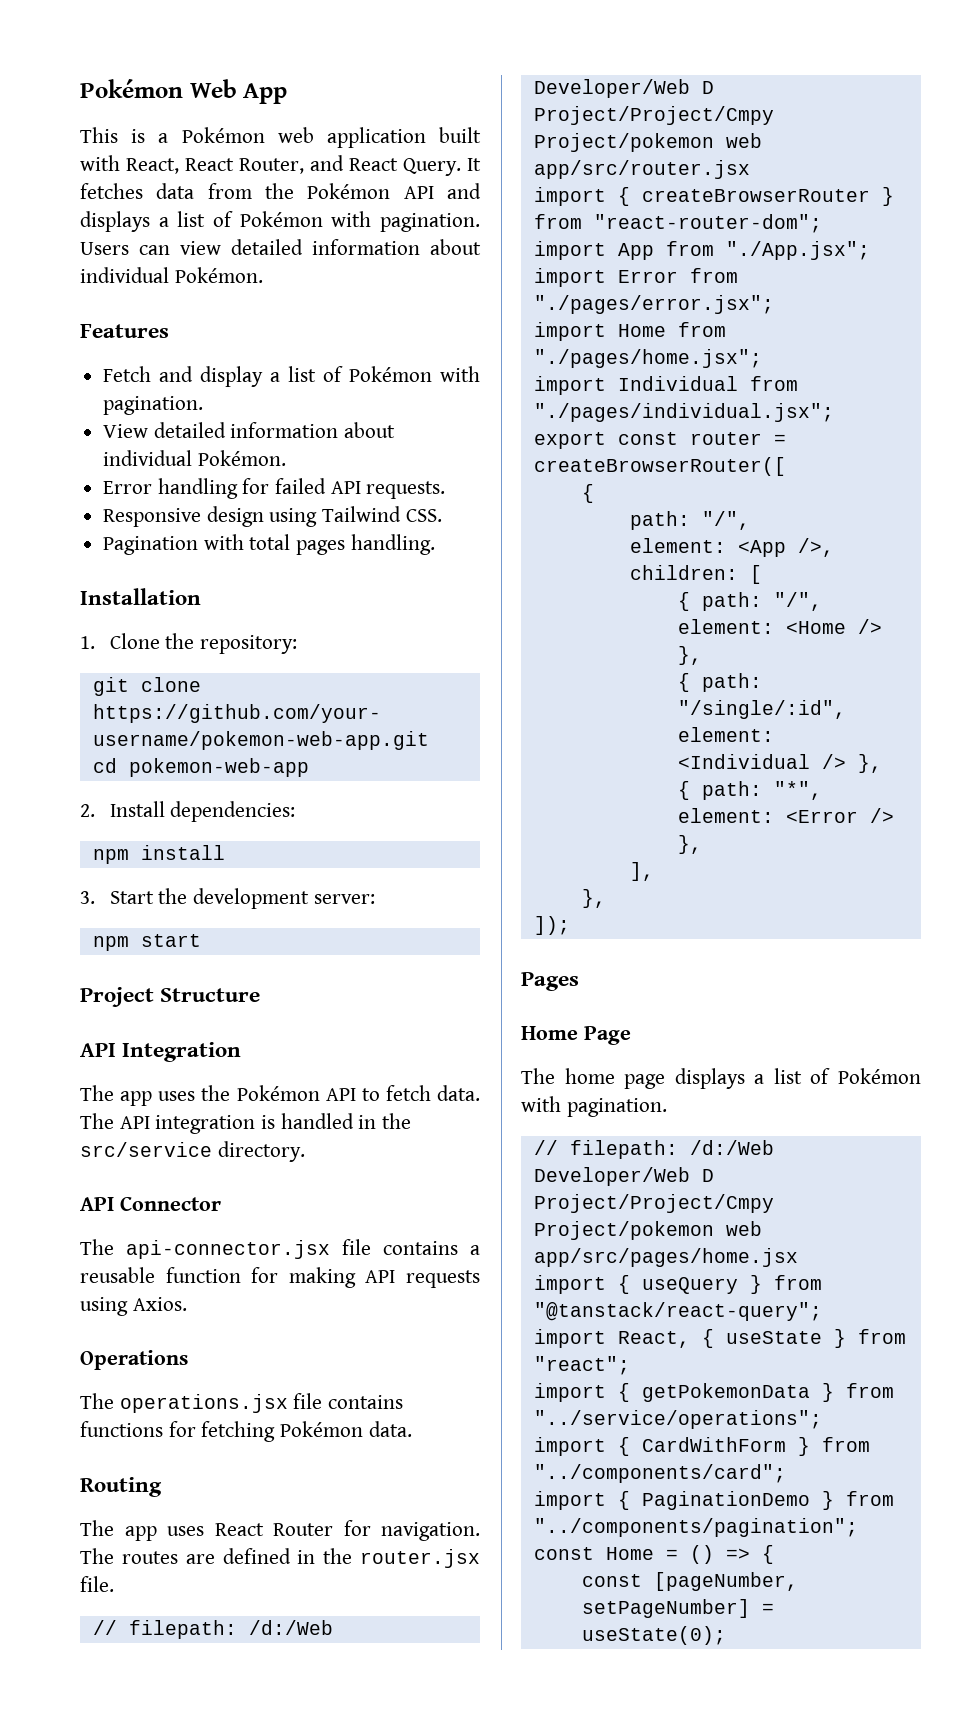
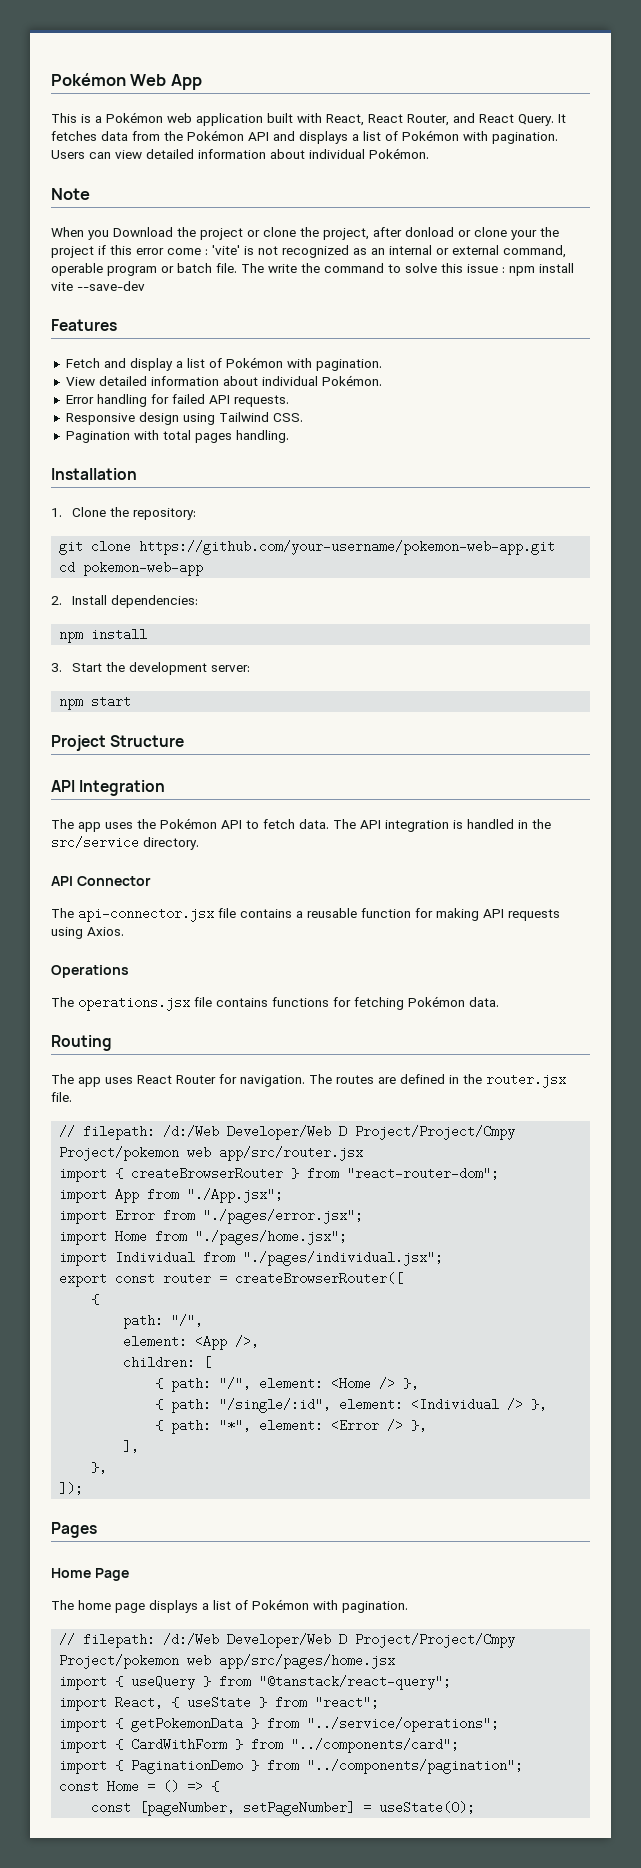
+ Note
+ When you Download the project or clone the project, after donload or clone your the project if this error come : 'vite' is not recognized as an internal or external command, operable program or batch file. The write the command to solve this issue : npm install vite --save-dev

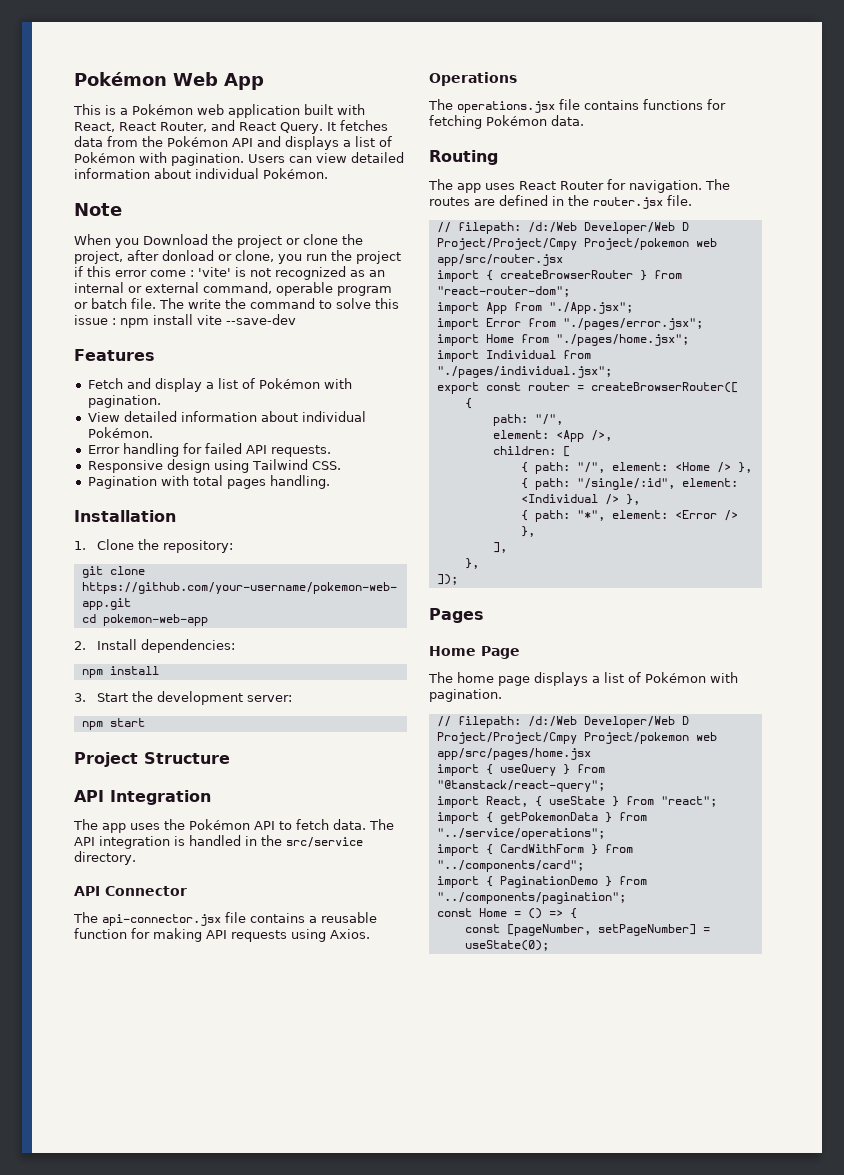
- When you Download the project or clone the project, after donload or clone your the project if this error come : 'vite' is not recognized as an internal or external command, operable program or batch file.
+ When you Download the project or clone the project, after donload or clone, you run the project if this error come : 'vite' is not recognized as an internal or external command, operable program or batch file.

